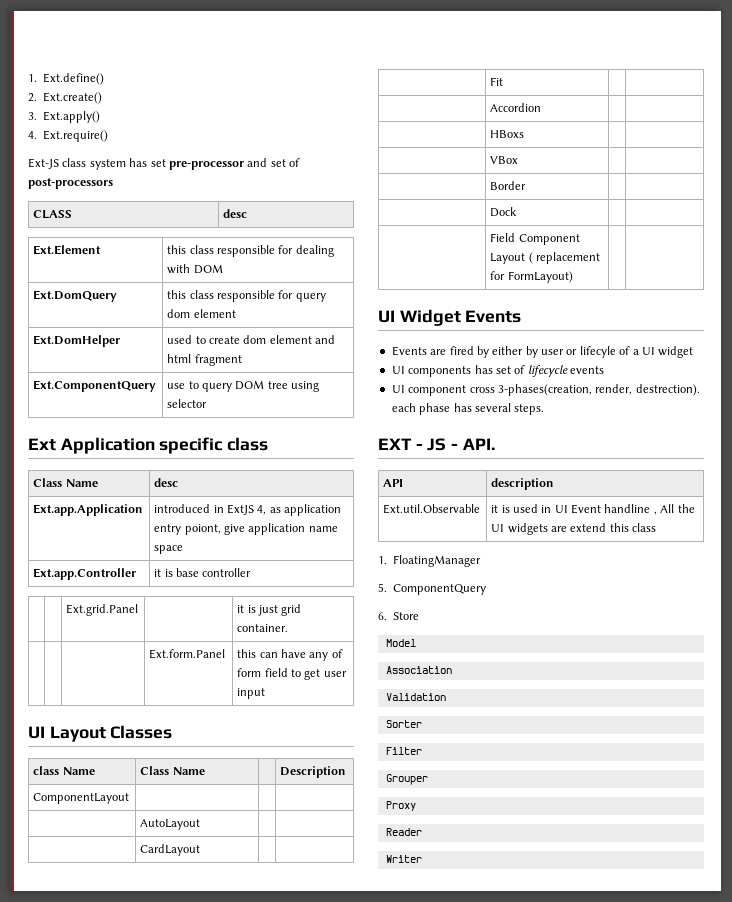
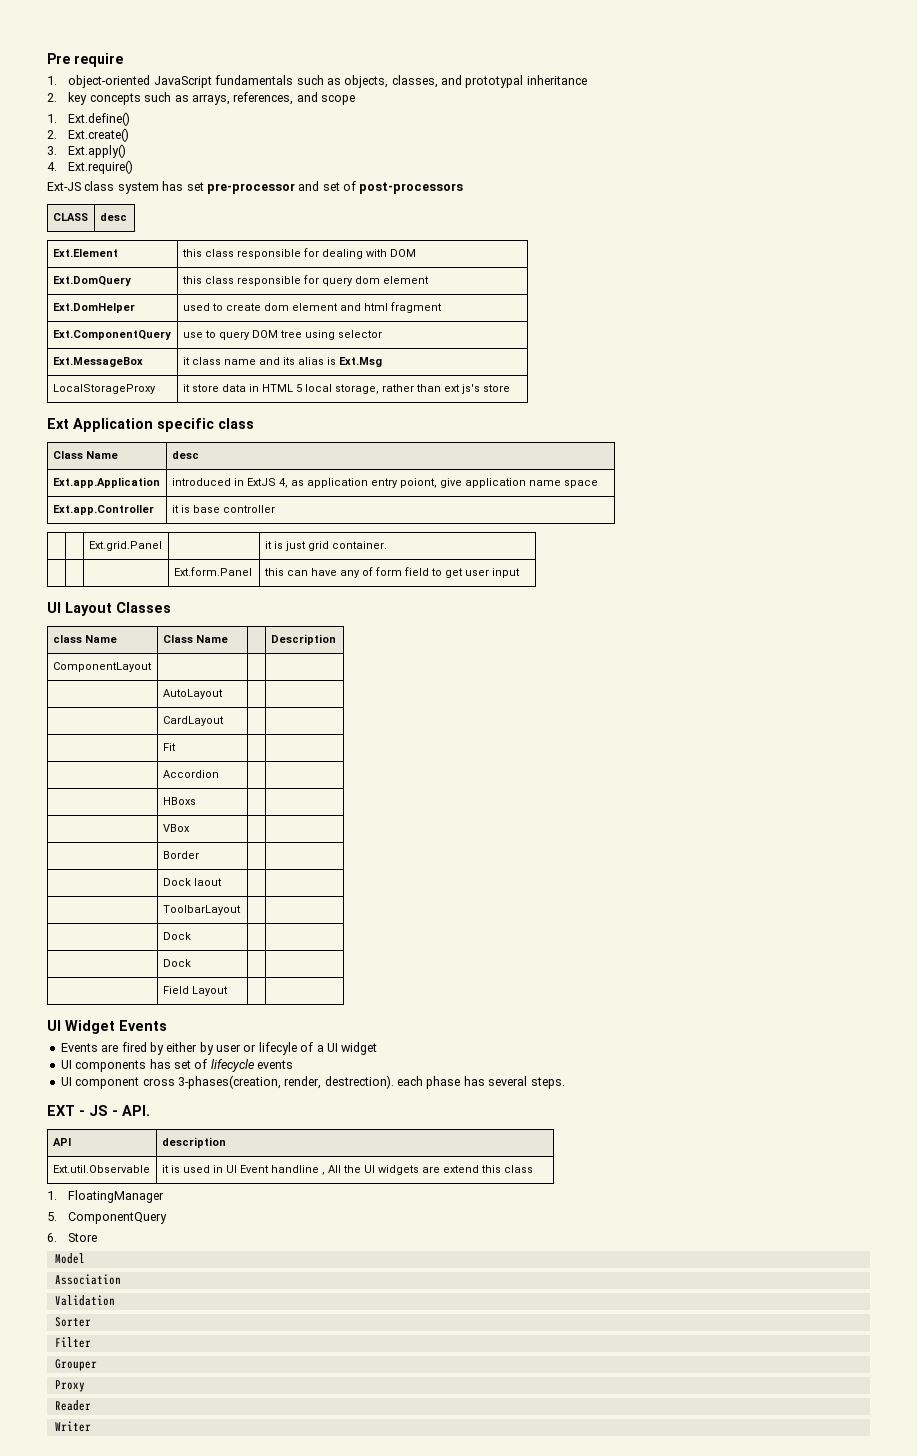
+ Pre require
+ 1. object-oriented JavaScript fundamentals such as objects, classes, and prototypal inheritance
+ 2. key concepts such as arrays, references, and scope
+ Ext.MessageBox | it class name and its alias is Ext.Msg
+ LocalStorageProxy | it store data in HTML 5 local storage, rather than ext js's store
+ | Dock laout | |
+ | ToolbarLayout | |
+ | Dock | |
- | Field Component Layout ( replacement for FormLayout) | |
+ | Field Layout | |

